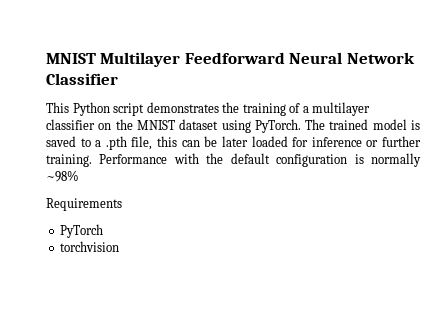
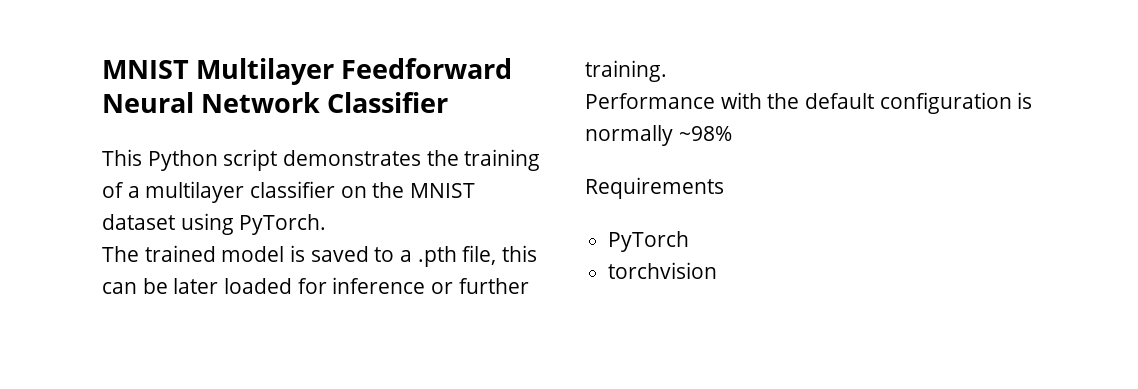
- This Python script demonstrates the training of a multilayer classifier on the MNIST dataset using PyTorch. The trained model is saved to a .pth file, this can be later loaded for inference or further training. Performance with the default configuration is normally ~98%
+ This Python script demonstrates the training of a multilayer classifier on the MNIST dataset using PyTorch.
+ The trained model is saved to a .pth file, this can be later loaded for inference or further training.
+ Performance with the default configuration is normally ~98%

